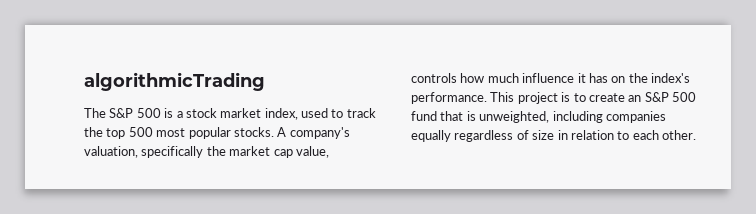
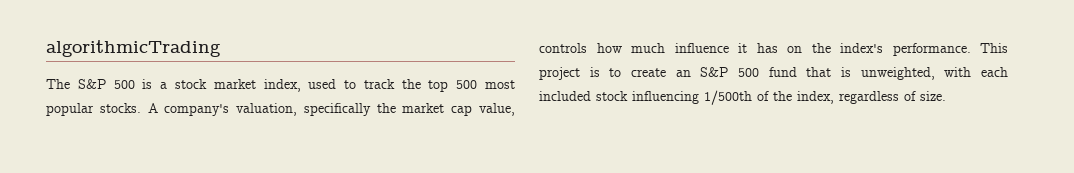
- This project is to create an S&P 500 fund that is unweighted, including companies equally regardless of size in relation to each other.
+ This project is to create an S&P 500 fund that is unweighted, with each included stock influencing 1/500th of the index, regardless of size.

